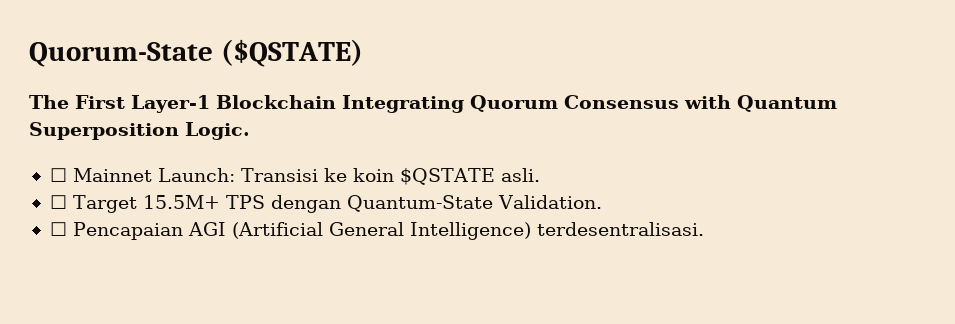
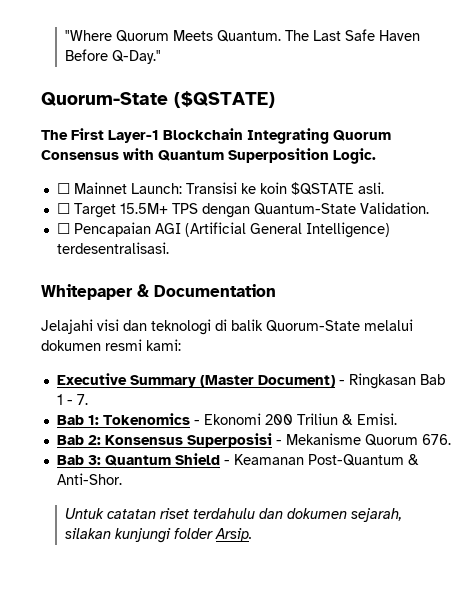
+ "Where Quorum Meets Quantum. The Last Safe Haven Before Q-Day."
+ Whitepaper & Documentation
+ Jelajahi visi dan teknologi di balik Quorum-State melalui dokumen resmi kami:
+ Executive Summary (Master Document) - Ringkasan Bab 1 - 7.
+ Bab 1: Tokenomics - Ekonomi 200 Triliun & Emisi.
+ Bab 2: Konsensus Superposisi - Mekanisme Quorum 676.
+ Bab 3: Quantum Shield - Keamanan Post-Quantum & Anti-Shor.
+ Untuk catatan riset terdahulu dan dokumen sejarah, silakan kunjungi folder Arsip.

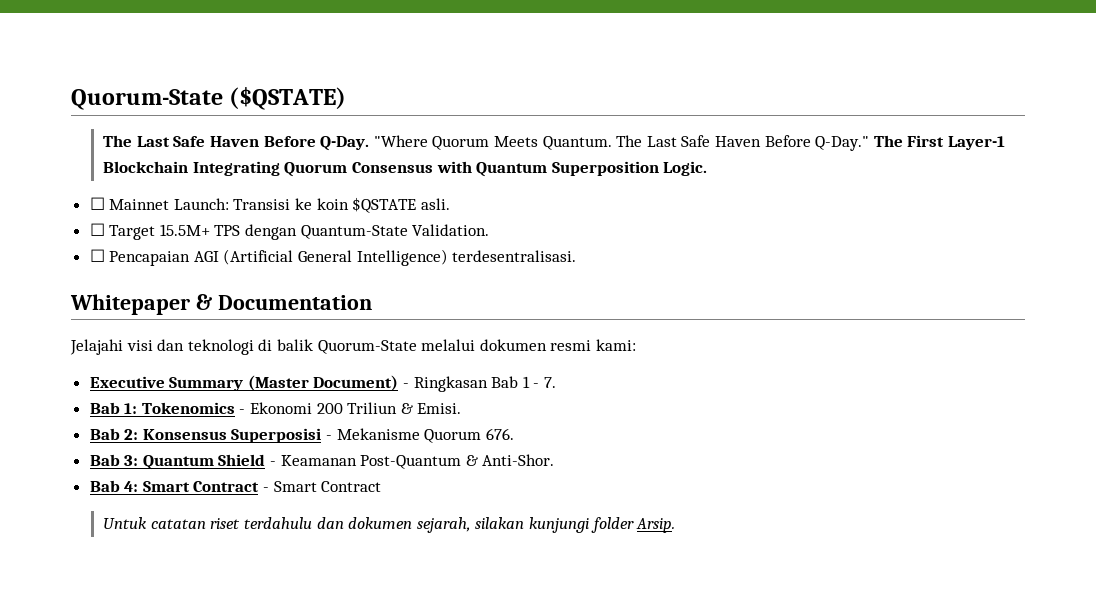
+ Quorum-State ($QSTATE)
+ The Last Safe Haven Before Q-Day.
- The Last Safe Haven Before Q-Day."
- Quorum-State ($QSTATE)
- The First Layer-1 Blockchain Integrating Quorum Consensus with Quantum Superposition Logic.
+ The Last Safe Haven Before Q-Day." The First Layer-1 Blockchain Integrating Quorum Consensus with Quantum Superposition Logic.
+ Bab 4: Smart Contract - Smart Contract

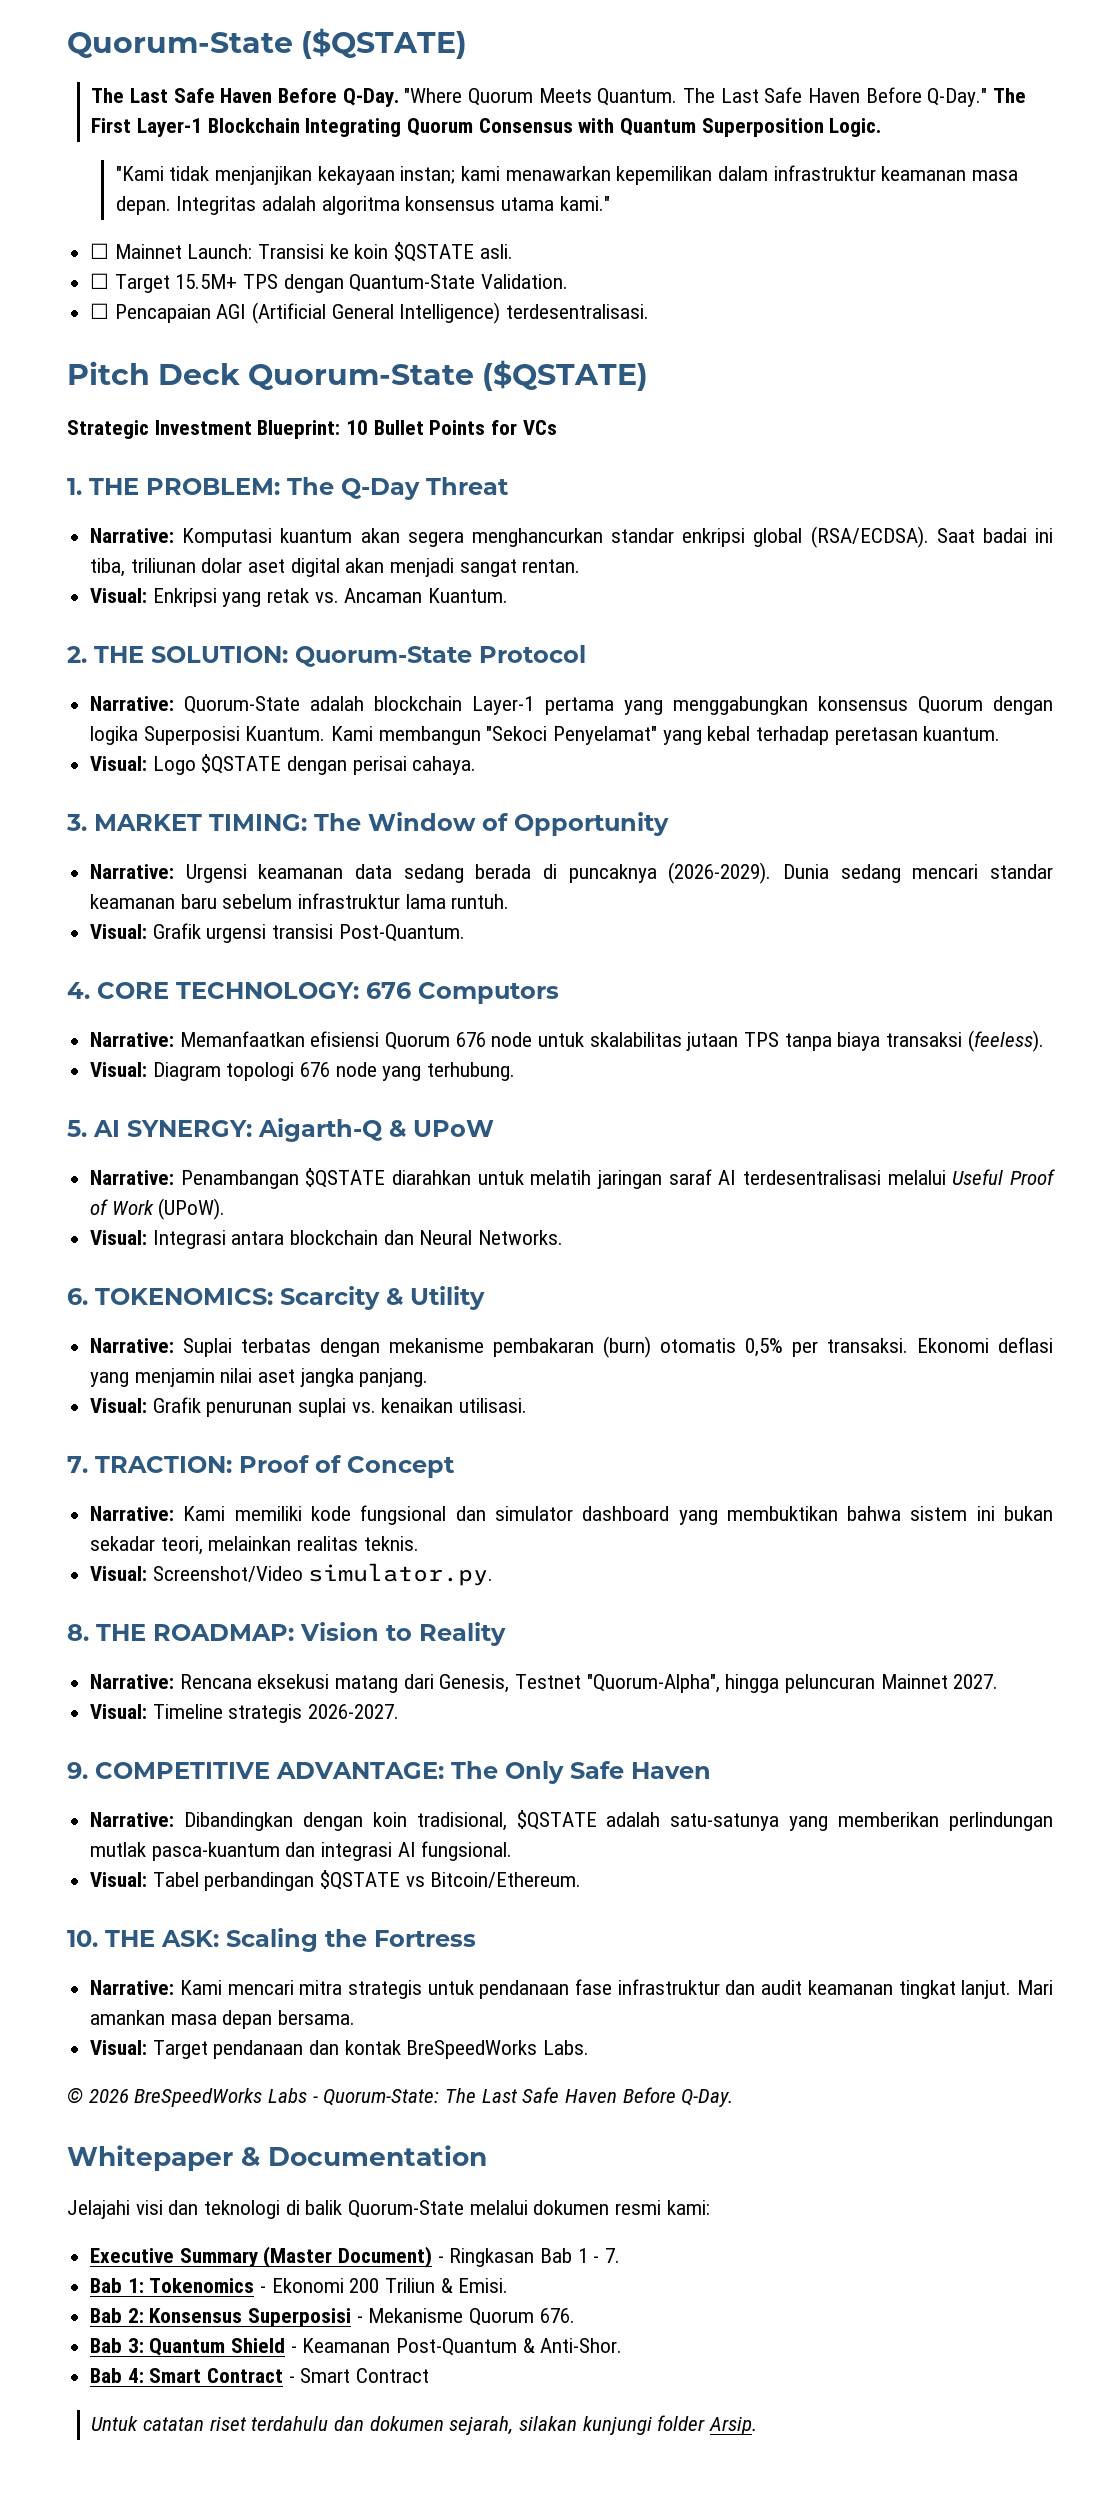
+ "Kami tidak menjanjikan kekayaan instan; kami menawarkan kepemilikan dalam infrastruktur keamanan masa depan. Integritas adalah algoritma konsensus utama kami."
+ Pitch Deck Quorum-State ($QSTATE)
+ Strategic Investment Blueprint: 10 Bullet Points for VCs
+ 1. THE PROBLEM: The Q-Day Threat
+ Narrative: Komputasi kuantum akan segera menghancurkan standar enkripsi global (RSA/ECDSA). Saat badai ini tiba, triliunan dolar aset digital akan menjadi sangat rentan.
+ Visual: Enkripsi yang retak vs. Ancaman Kuantum.
+ 2. THE SOLUTION: Quorum-State Protocol
+ Narrative: Quorum-State adalah blockchain Layer-1 pertama yang menggabungkan konsensus Quorum dengan logika Superposisi Kuantum. Kami membangun "Sekoci Penyelamat" yang kebal terhadap peretasan kuantum.
+ Visual: Logo $QSTATE dengan perisai cahaya.
+ 3. MARKET TIMING: The Window of Opportunity
+ Narrative: Urgensi keamanan data sedang berada di puncaknya (2026-2029). Dunia sedang mencari standar keamanan baru sebelum infrastruktur lama runtuh.
+ Visual: Grafik urgensi transisi Post-Quantum.
+ 4. CORE TECHNOLOGY: 676 Computors
+ Narrative: Memanfaatkan efisiensi Quorum 676 node untuk skalabilitas jutaan TPS tanpa biaya transaksi (feeless).
+ Visual: Diagram topologi 676 node yang terhubung.
+ 5. AI SYNERGY: Aigarth-Q & UPoW
+ Narrative: Penambangan $QSTATE diarahkan untuk melatih jaringan saraf AI terdesentralisasi melalui Useful Proof of Work (UPoW).
+ Visual: Integrasi antara blockchain dan Neural Networks.
+ 6. TOKENOMICS: Scarcity & Utility
+ Narrative: Suplai terbatas dengan mekanisme pembakaran (burn) otomatis 0,5% per transaksi. Ekonomi deflasi yang menjamin nilai aset jangka panjang.
+ Visual: Grafik penurunan suplai vs. kenaikan utilisasi.
+ 7. TRACTION: Proof of Concept
+ Narrative: Kami memiliki kode fungsional dan simulator dashboard yang membuktikan bahwa sistem ini bukan sekadar teori, melainkan realitas teknis.
+ Visual: Screenshot/Video simulator.py.
+ 8. THE ROADMAP: Vision to Reality
+ Narrative: Rencana eksekusi matang dari Genesis, Testnet "Quorum-Alpha", hingga peluncuran Mainnet 2027.
+ Visual: Timeline strategis 2026-2027.
+ 9. COMPETITIVE ADVANTAGE: The Only Safe Haven
+ Narrative: Dibandingkan dengan koin tradisional, $QSTATE adalah satu-satunya yang memberikan perlindungan mutlak pasca-kuantum dan integrasi AI fungsional.
+ Visual: Tabel perbandingan $QSTATE vs Bitcoin/Ethereum.
+ 10. THE ASK: Scaling the Fortress
+ Narrative: Kami mencari mitra strategis untuk pendanaan fase infrastruktur dan audit keamanan tingkat lanjut. Mari amankan masa depan bersama.
+ Visual: Target pendanaan dan kontak BreSpeedWorks Labs.
+ © 2026 BreSpeedWorks Labs - Quorum-State: The Last Safe Haven Before Q-Day.

